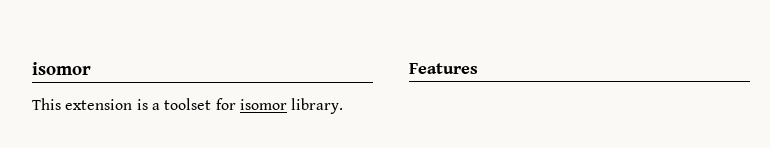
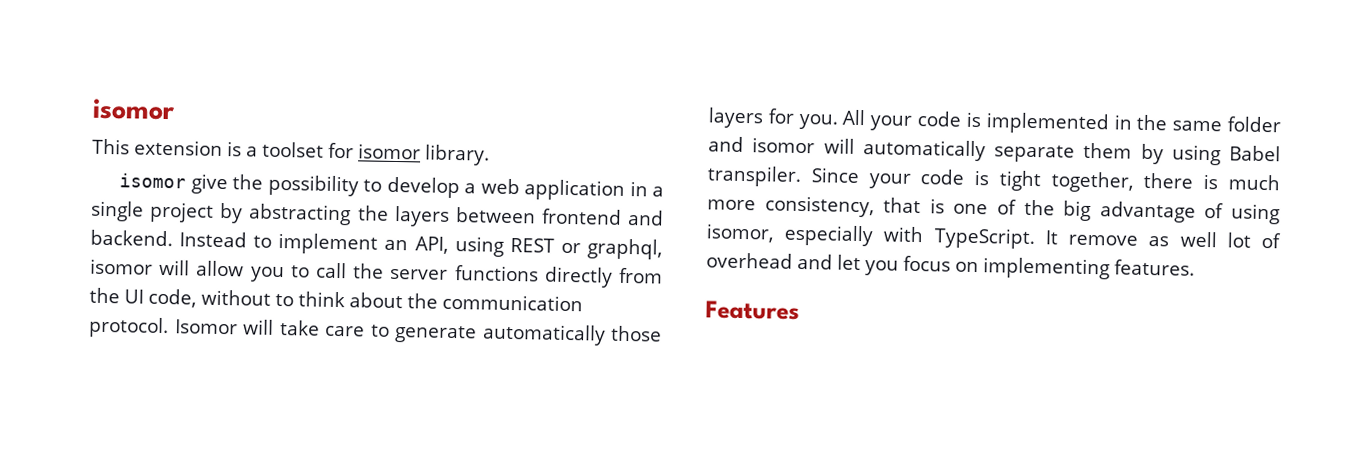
+ isomor give the possibility to develop a web application in a single project by abstracting the layers between frontend and backend. Instead to implement an API, using REST or graphql, isomor will allow you to call the server functions directly from the UI code, without to think about the communication protocol. Isomor will take care to generate automatically those layers for you. All your code is implemented in the same folder and isomor will automatically separate them by using Babel transpiler. Since your code is tight together, there is much more consistency, that is one of the big advantage of using isomor, especially with TypeScript. It remove as well lot of overhead and let you focus on implementing features.

